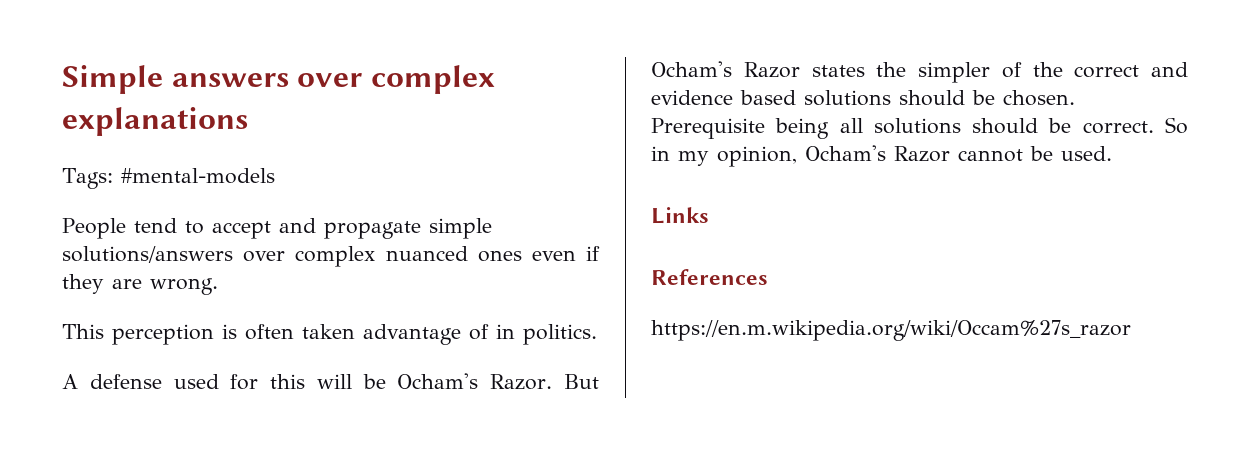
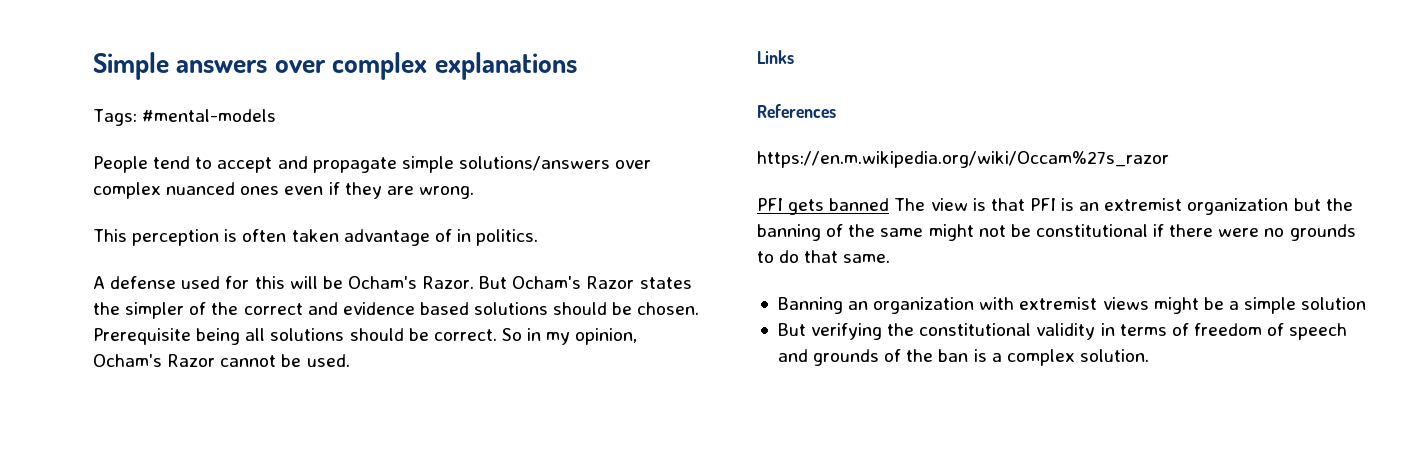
+ PFI gets banned The view is that PFI is an extremist organization but the banning of the same might not be constitutional if there were no grounds to do that same.
+ Banning an organization with extremist views might be a simple solution
+ But verifying the constitutional validity in terms of freedom of speech and grounds of the ban is a complex solution.

